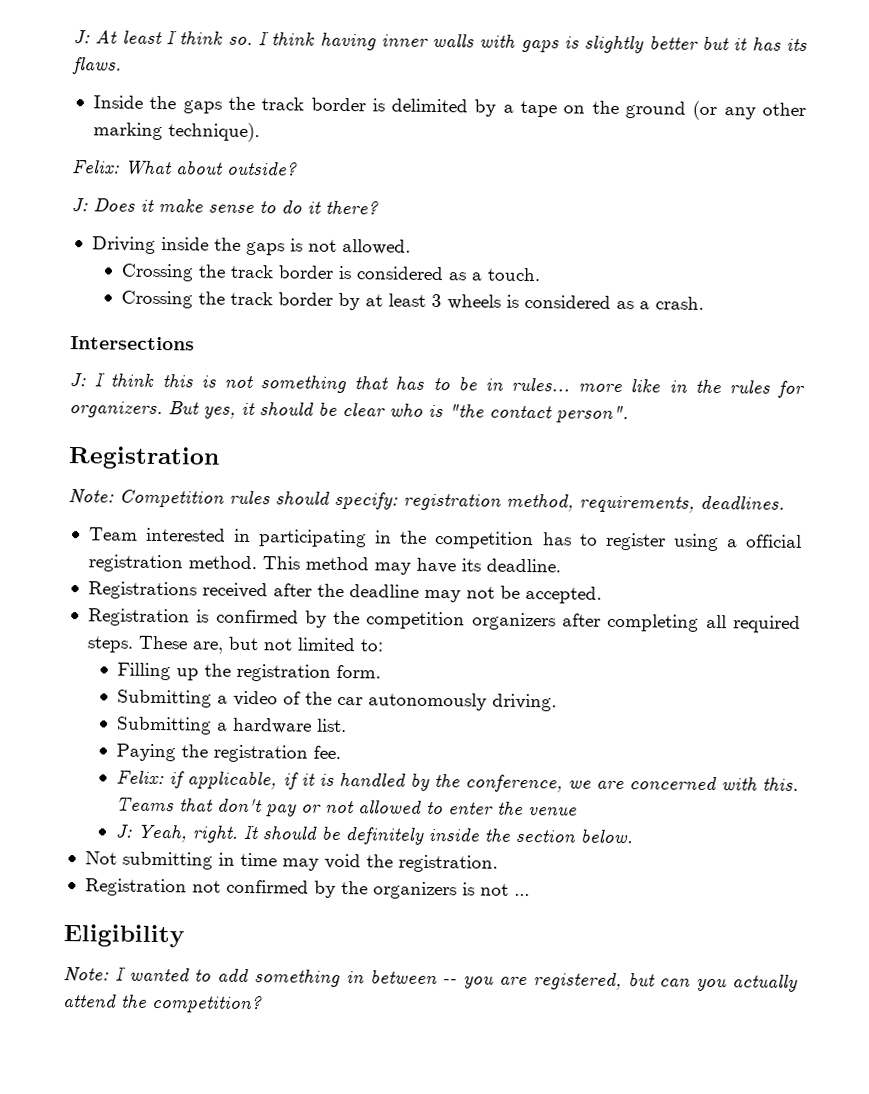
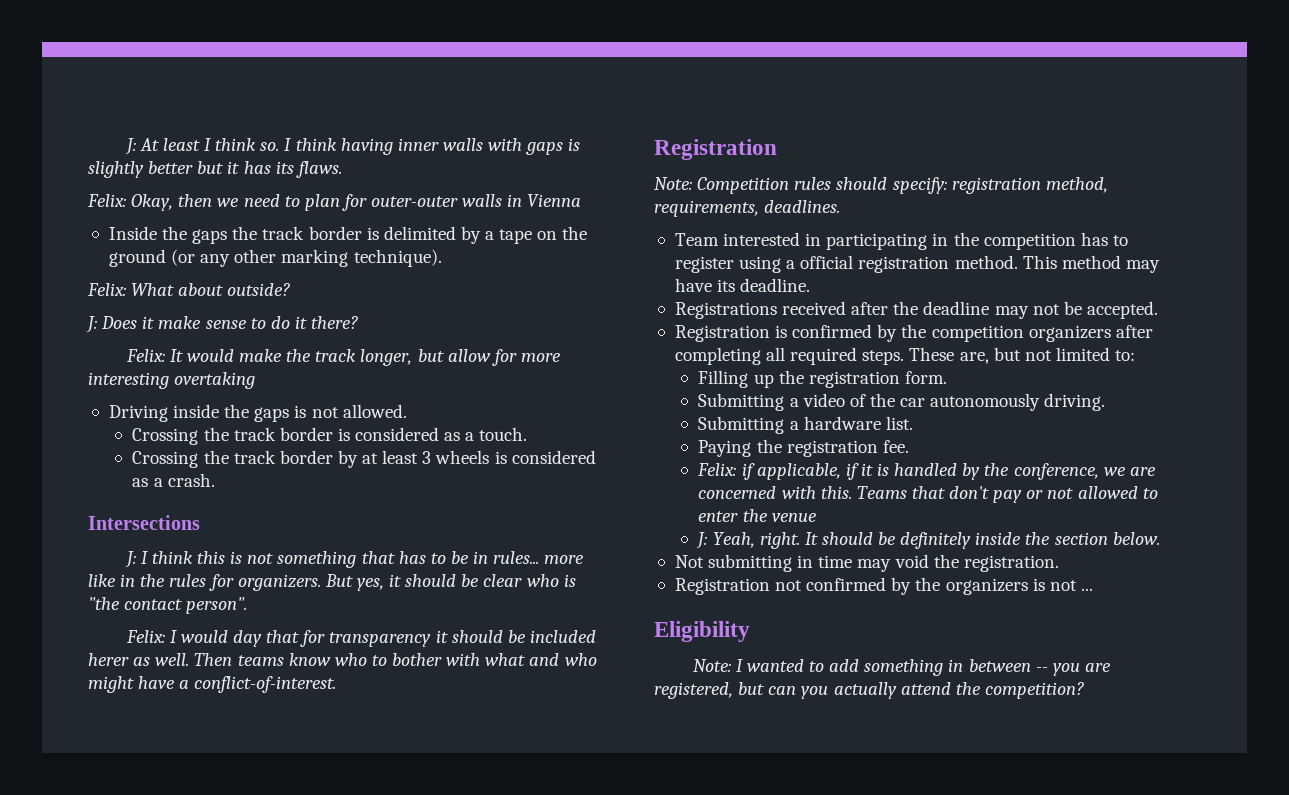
+ Felix: Okay, then we need to plan for outer-outer walls in Vienna
+ Felix: It would make the track longer, but allow for more interesting overtaking
+ Felix: I would day that for transparency it should be included herer as well. Then teams know who to bother with what and who might have a conflict-of-interest.

